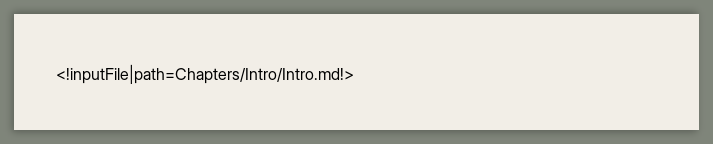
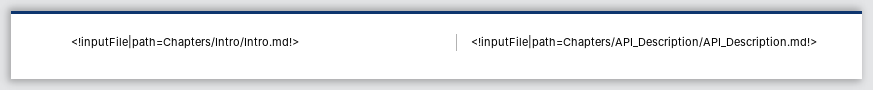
- <!inputFile|path=Chapters/Intro/Intro.md!>
+ <!inputFile|path=Chapters/Intro/Intro.md!> <!inputFile|path=Chapters/API_Description/API_Description.md!>

